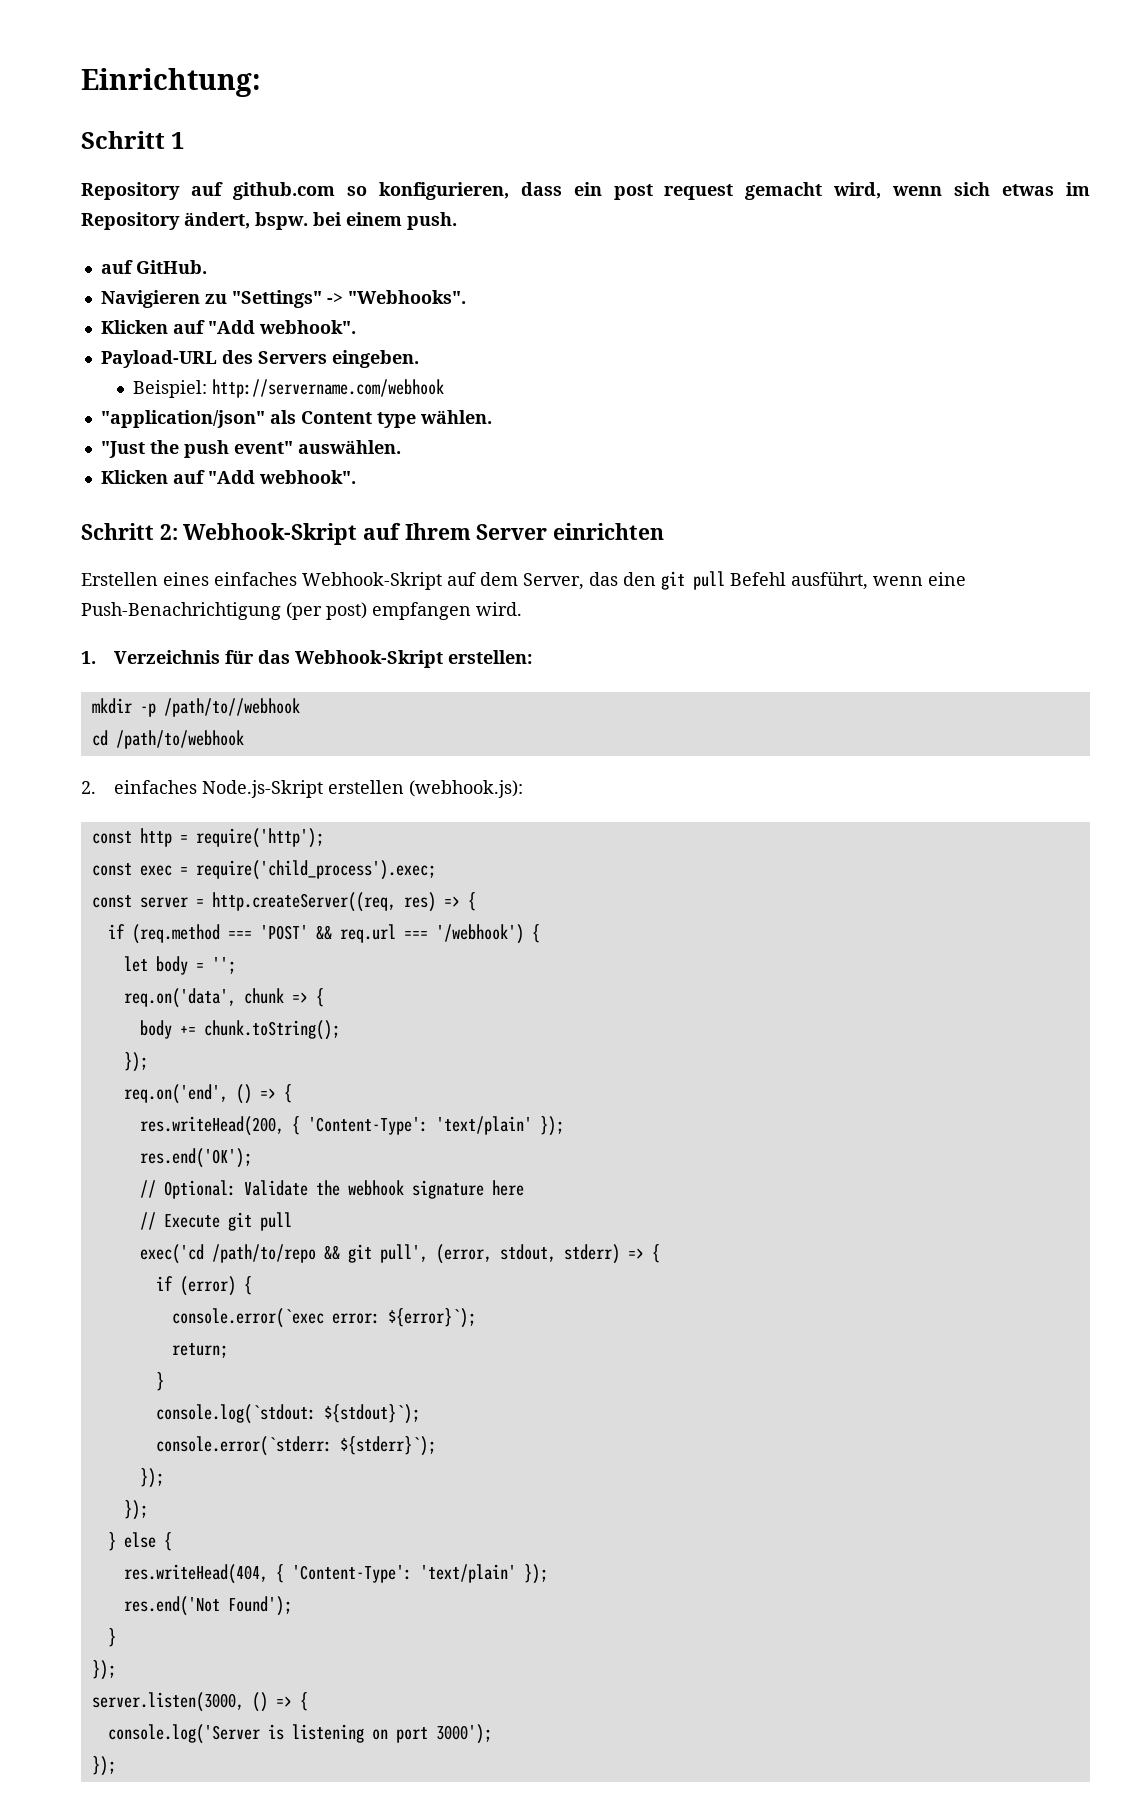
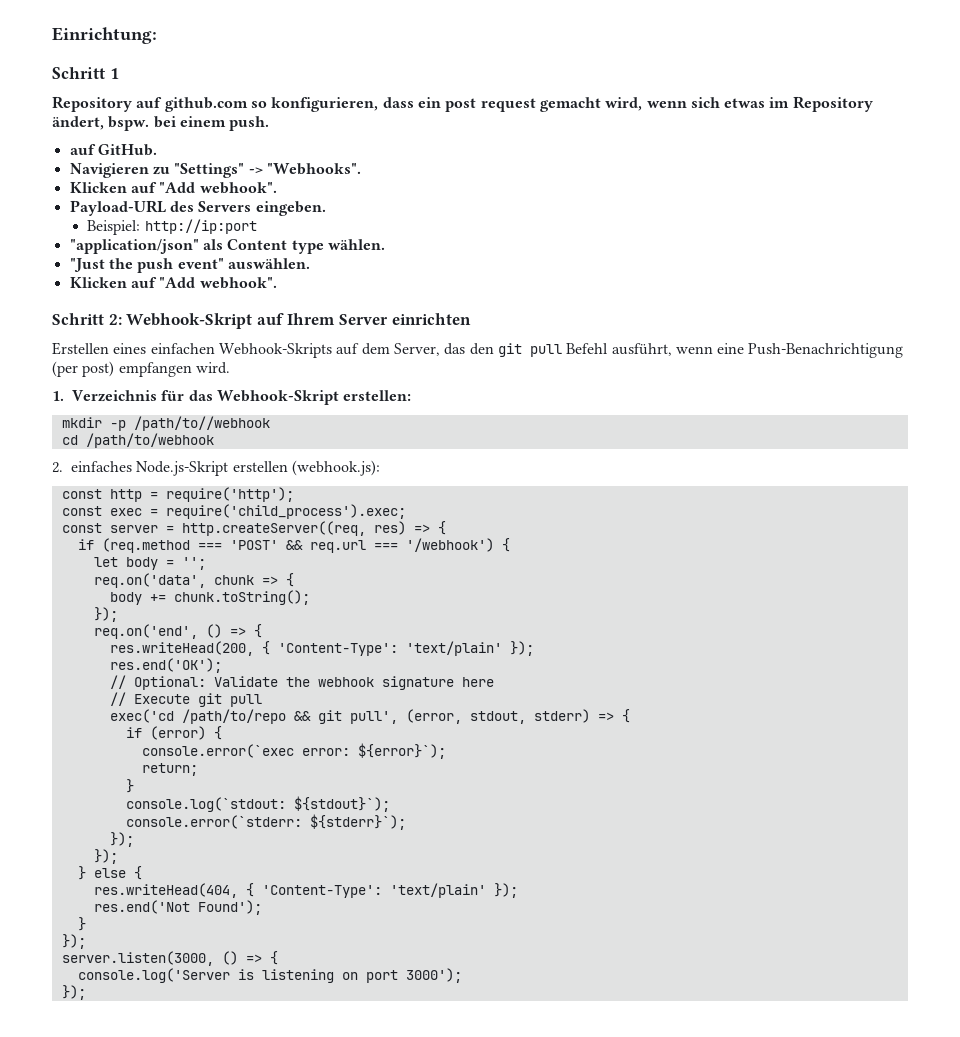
- Beispiel: http://servername.com/webhook
+ Beispiel: http://ip:port
- Erstellen eines einfaches Webhook-Skript auf dem Server, das den git pull Befehl ausführt, wenn eine Push-Benachrichtigung (per post) empfangen wird.
+ Erstellen eines einfachen Webhook-Skripts auf dem Server, das den git pull Befehl ausführt, wenn eine Push-Benachrichtigung (per post) empfangen wird.

